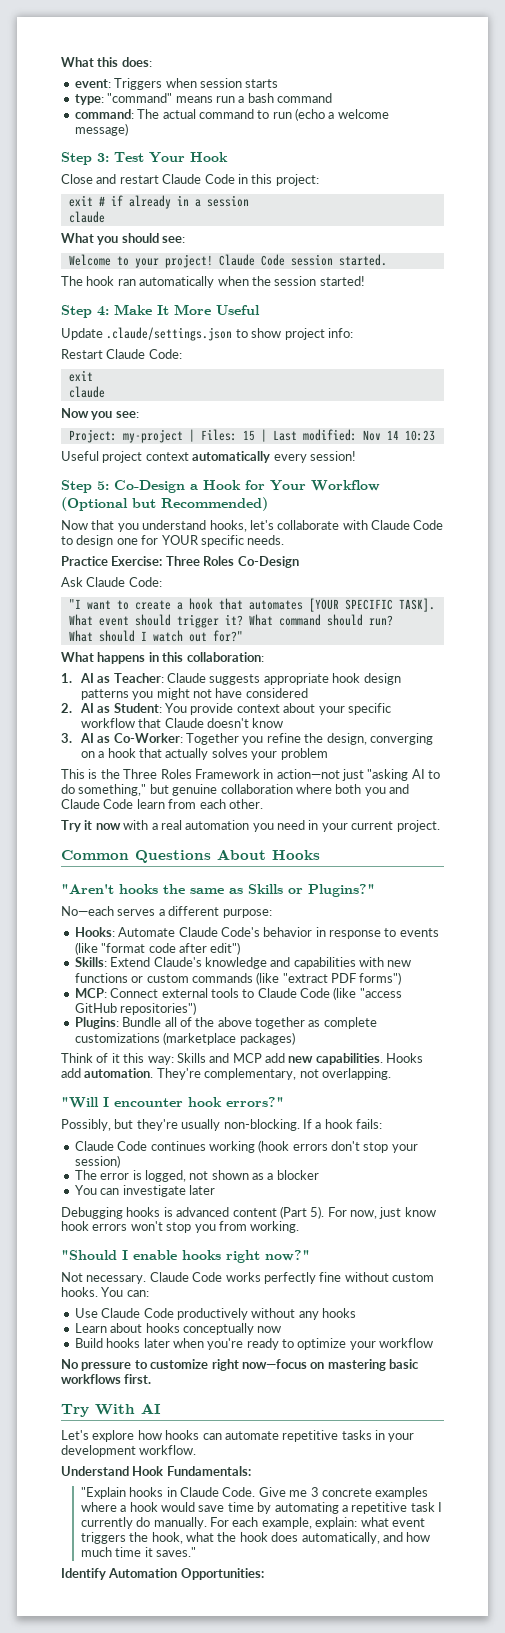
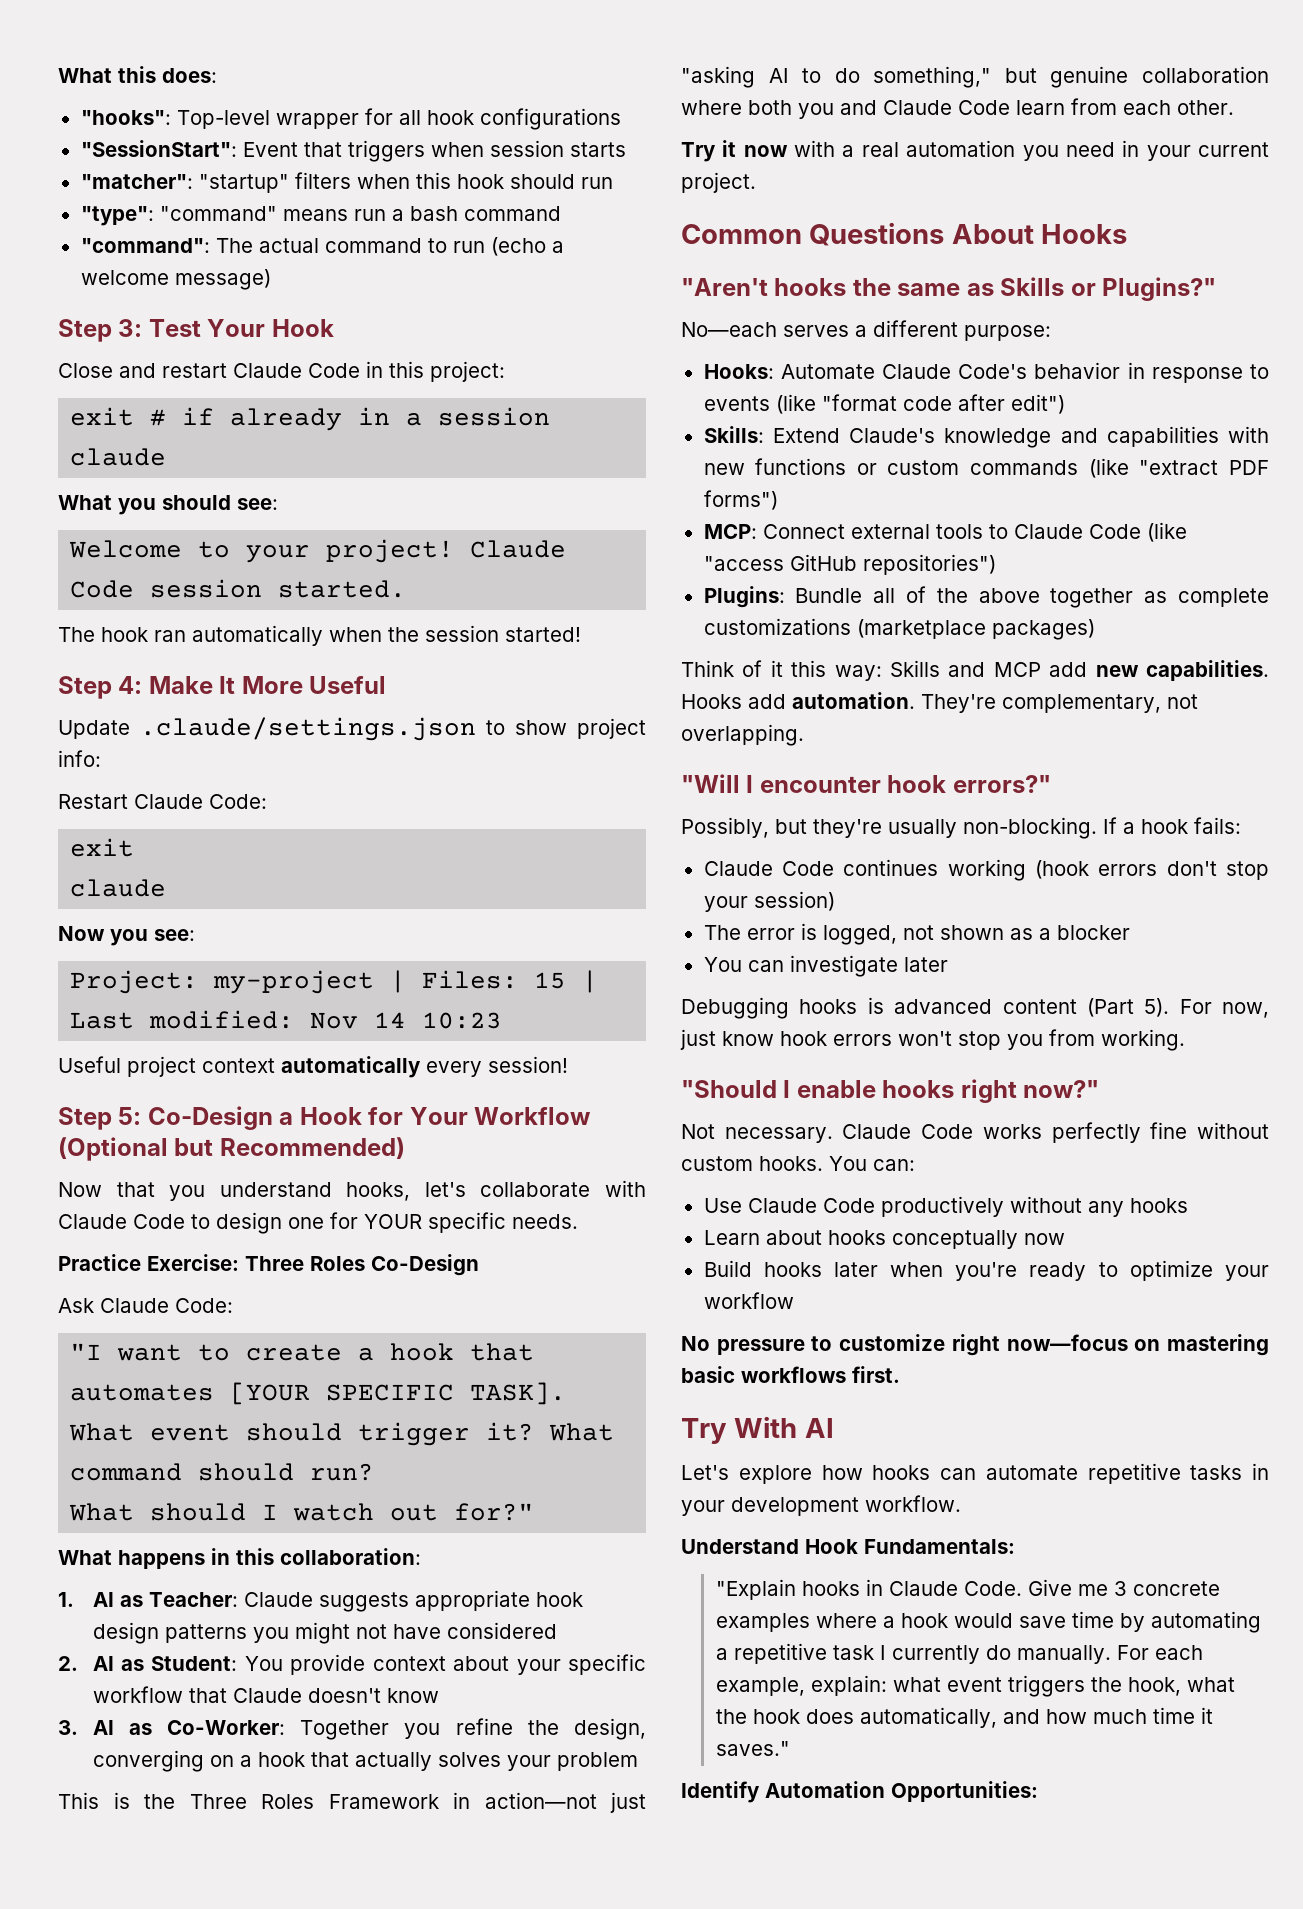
- event: Triggers when session starts
- type: "command" means run a bash command
+ "hooks": Top-level wrapper for all hook configurations
+ "SessionStart": Event that triggers when session starts
+ "matcher": "startup" filters when this hook should run
+ "type": "command" means run a bash command
- command: The actual command to run (echo a welcome message)
+ "command": The actual command to run (echo a welcome message)

